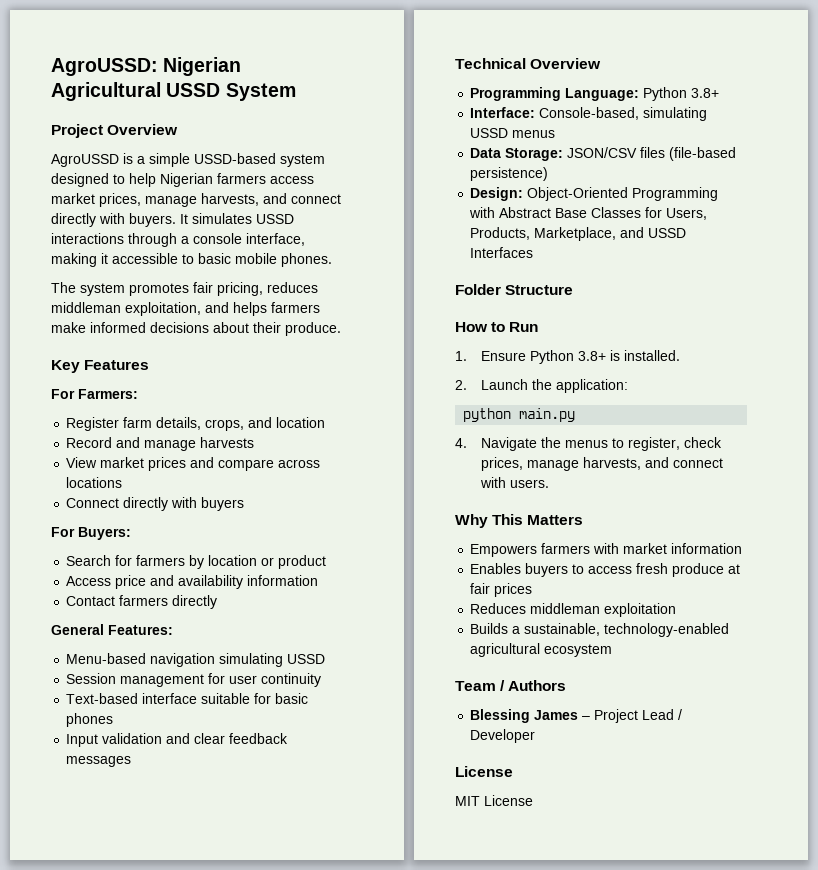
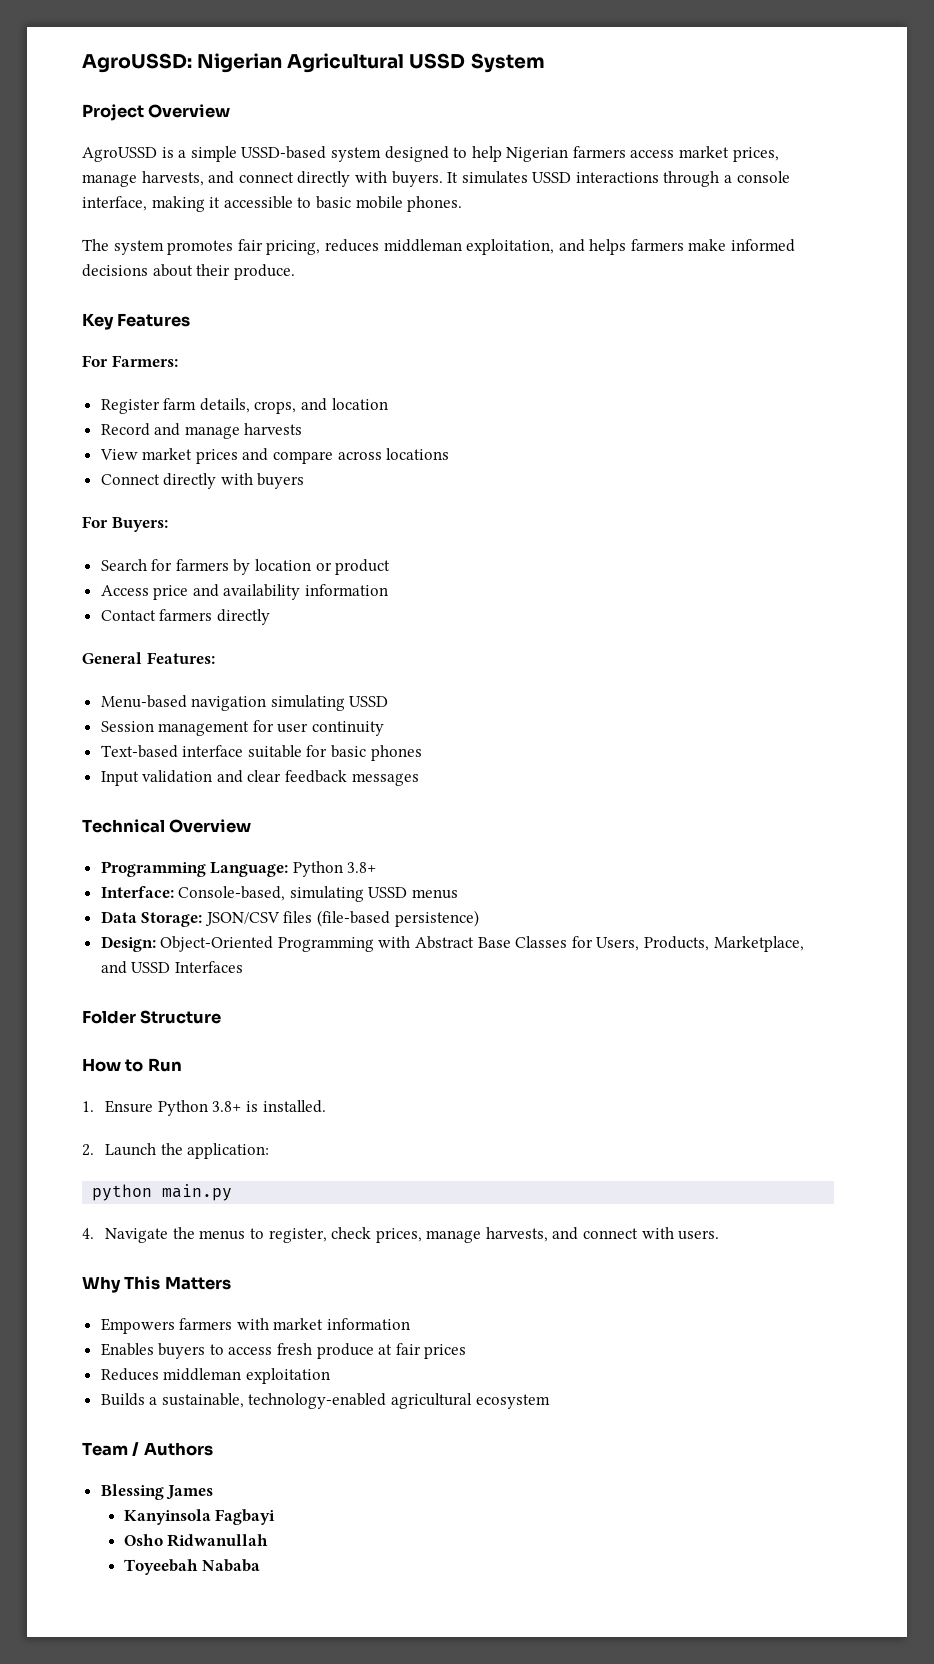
- Blessing James – Project Lead / Developer
- License
- MIT License
+ Blessing James
+ Kanyinsola Fagbayi
+ Osho Ridwanullah
+ Toyeebah Nababa

